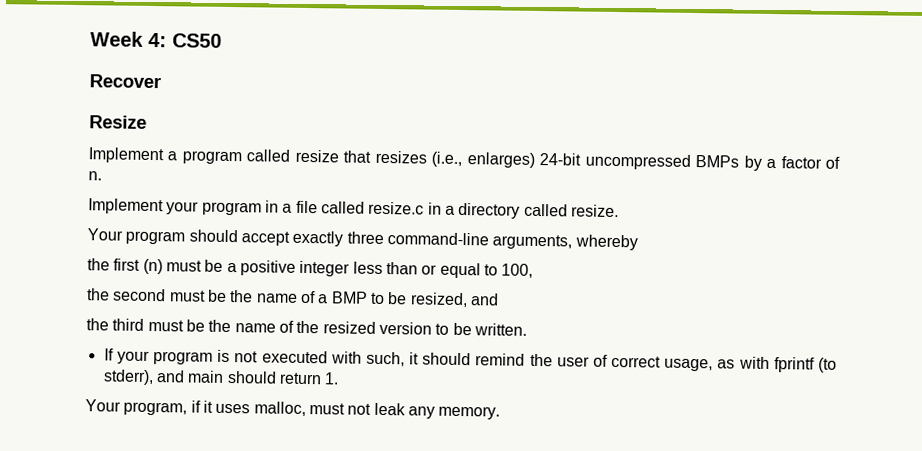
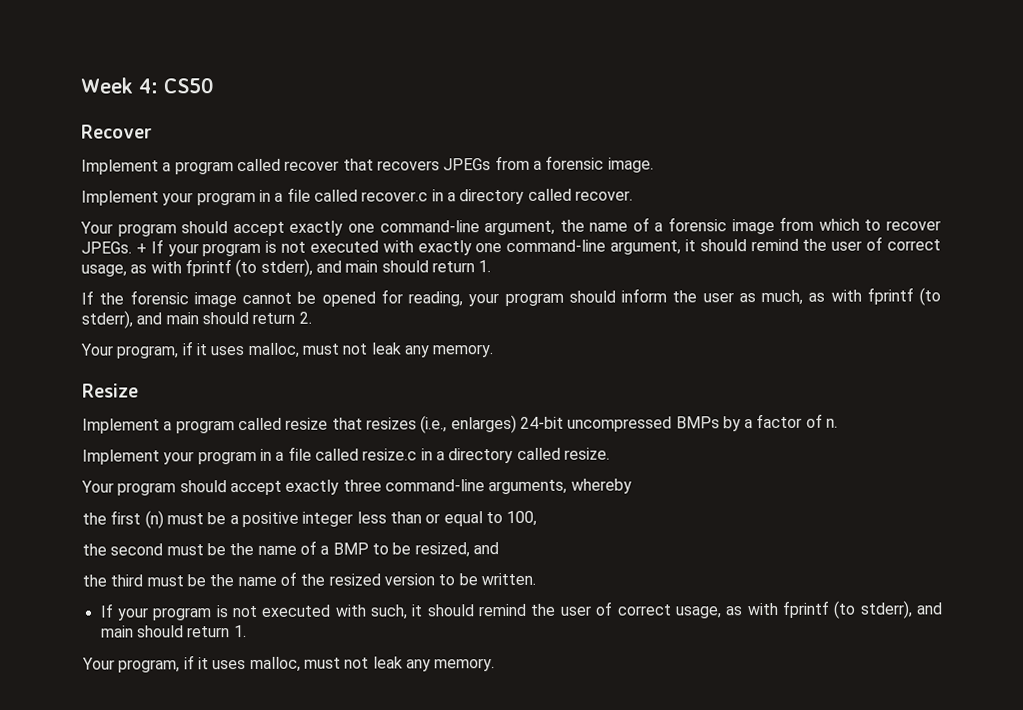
+ Implement a program called recover that recovers JPEGs from a forensic image.
+ Implement your program in a file called recover.c in a directory called recover.
+ Your program should accept exactly one command-line argument, the name of a forensic image from which to recover JPEGs. + If your program is not executed with exactly one command-line argument, it should remind the user of correct usage, as with fprintf (to stderr), and main should return 1.
+ If the forensic image cannot be opened for reading, your program should inform the user as much, as with fprintf (to stderr), and main should return 2.
+ Your program, if it uses malloc, must not leak any memory.

